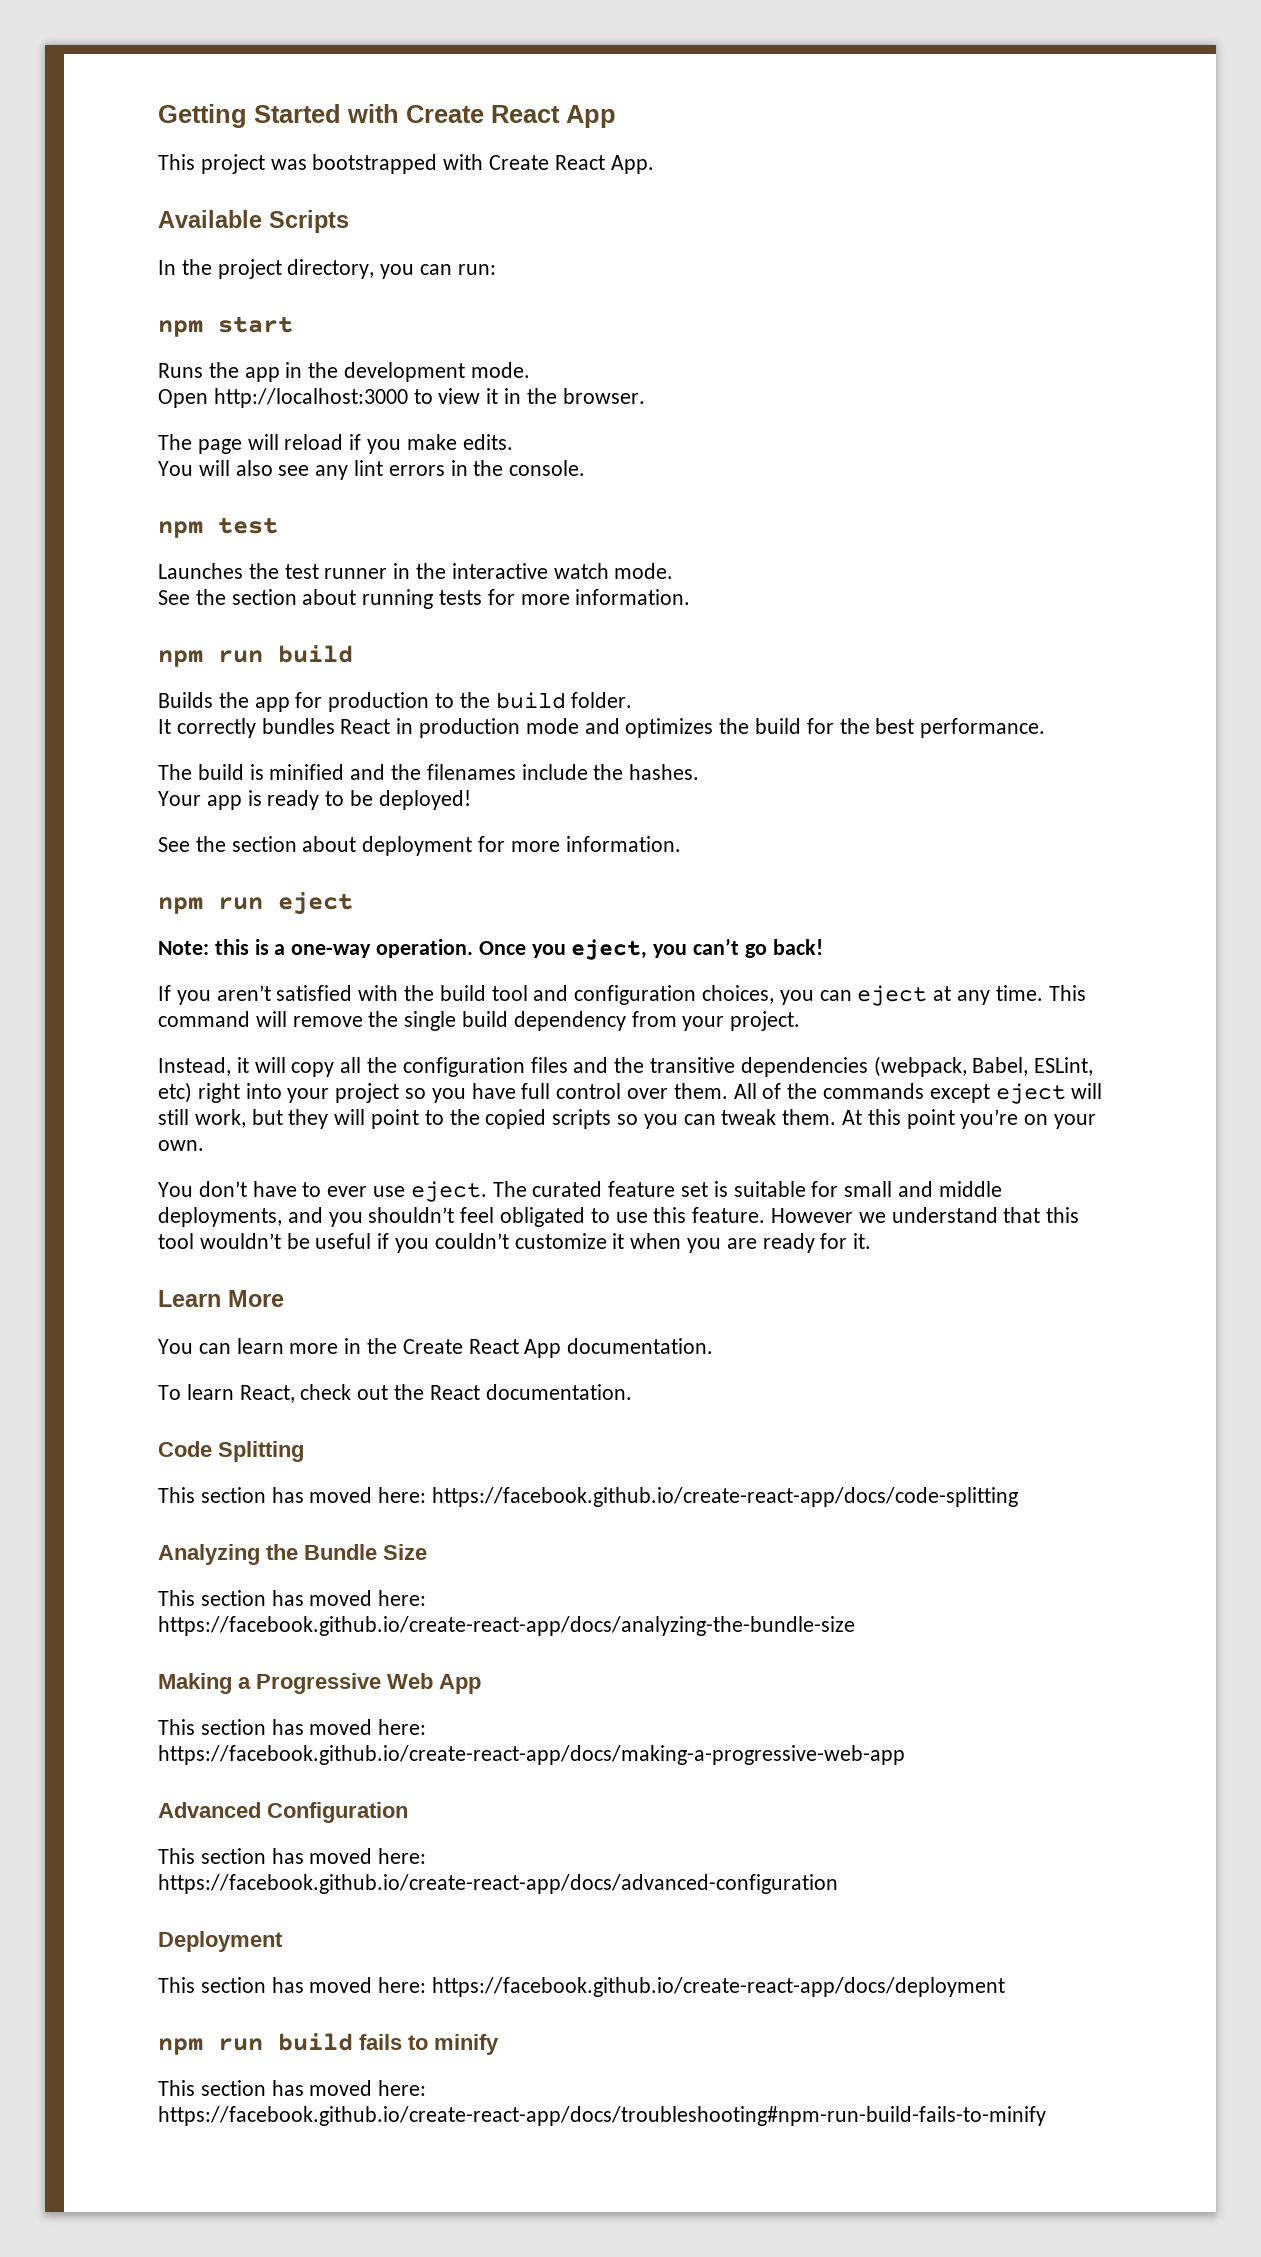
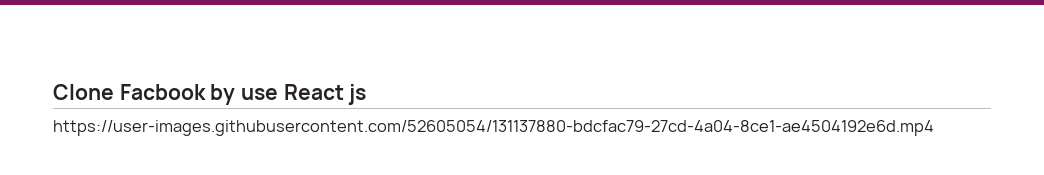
- Getting Started with Create React App
- This project was bootstrapped with Create React App.
- Available Scripts
- In the project directory, you can run:
- npm start
- Runs the app in the development mode.
- Open http://localhost:3000 to view it in the browser.
- The page will reload if you make edits.
- You will also see any lint errors in the console.
- npm test
- Launches the test runner in the interactive watch mode.
- See the section about running tests for more information.
- npm run build
- Builds the app for production to the build folder.
- It correctly bundles React in production mode and optimizes the build for the best performance.
- The build is minified and the filenames include the hashes.
- Your app is ready to be deployed!
- See the section about deployment for more information.
- npm run eject
- Note: this is a one-way operation. Once you eject, you can’t go back!
- If you aren’t satisfied with the build tool and configuration choices, you can eject at any time. This command will remove the single build dependency from your project.
- Instead, it will copy all the configuration files and the transitive dependencies (webpack, Babel, ESLint, etc) right into your project so you have full control over them. All of the commands except eject will still work, but they will point to the copied scripts so you can tweak them. At this point you’re on your own.
- You don’t have to ever use eject. The curated feature set is suitable for small and middle deployments, and you shouldn’t feel obligated to use this feature. However we understand that this tool wouldn’t be useful if you couldn’t customize it when you are ready for it.
- Learn More
- You can learn more in the Create React App documentation.
- To learn React, check out the React documentation.
- Code Splitting
- This section has moved here: https://facebook.github.io/create-react-app/docs/code-splitting
- Analyzing the Bundle Size
- This section has moved here: https://facebook.github.io/create-react-app/docs/analyzing-the-bundle-size
- Making a Progressive Web App
- This section has moved here: https://facebook.github.io/create-react-app/docs/making-a-progressive-web-app
- Advanced Configuration
- This section has moved here: https://facebook.github.io/create-react-app/docs/advanced-configuration
- Deployment
- This section has moved here: https://facebook.github.io/create-react-app/docs/deployment
- npm run build fails to minify
- This section has moved here: https://facebook.github.io/create-react-app/docs/troubleshooting#npm-run-build-fails-to-minify
+ Clone Facbook by use React js
+ https://user-images.githubusercontent.com/52605054/131137880-bdcfac79-27cd-4a04-8ce1-ae4504192e6d.mp4

